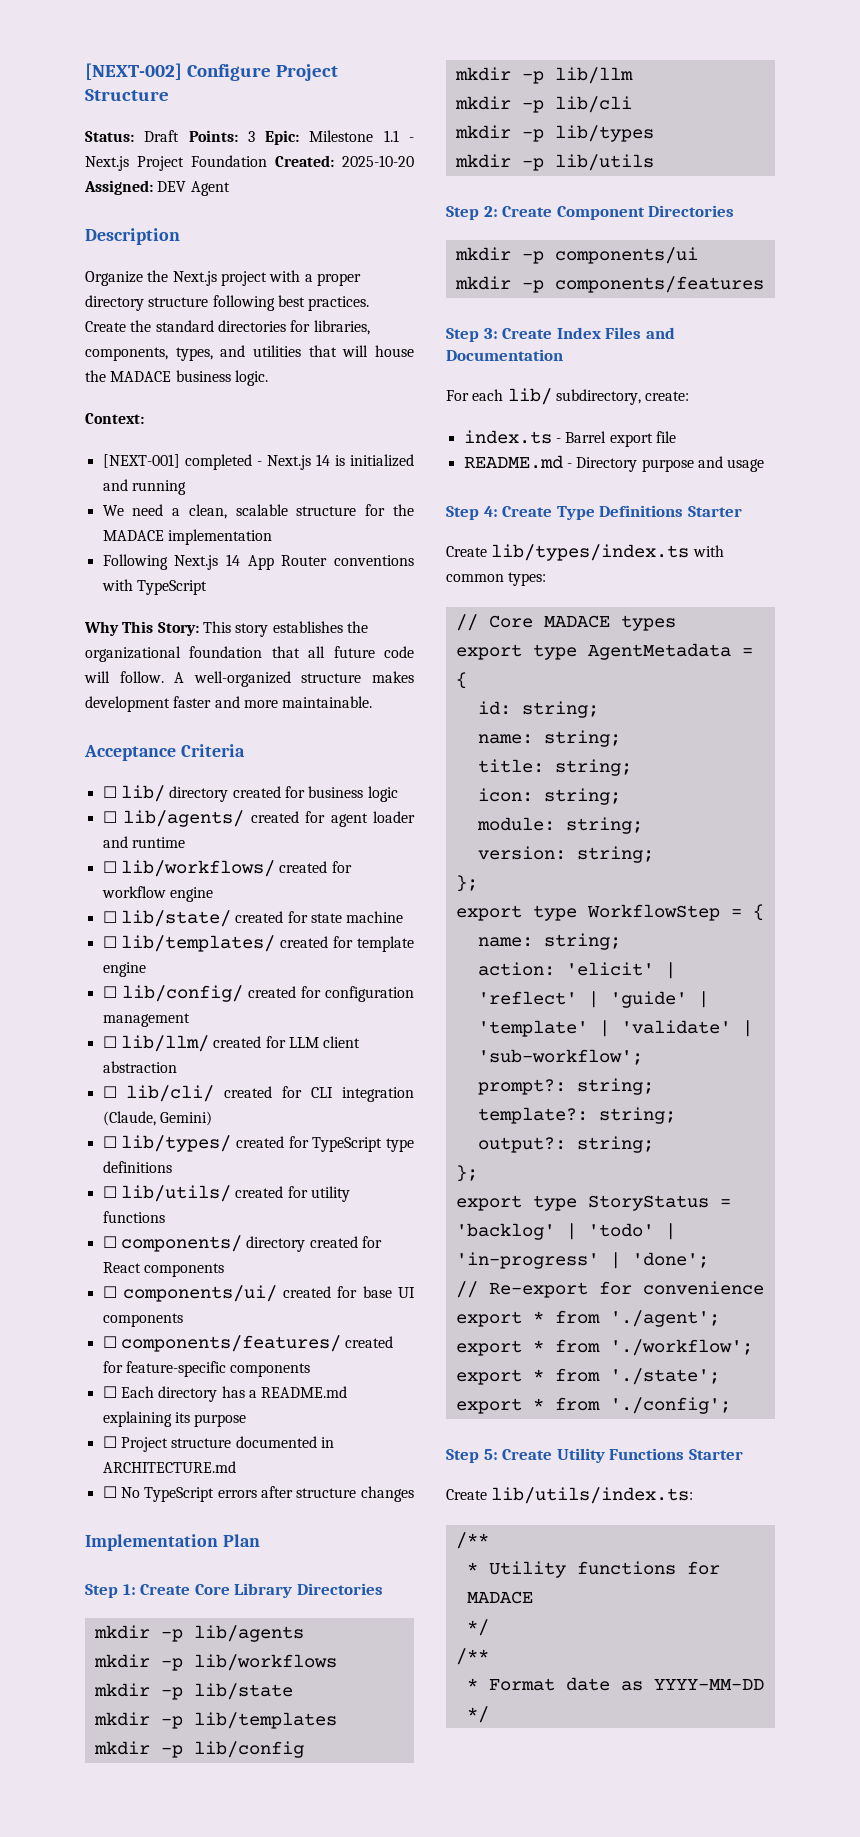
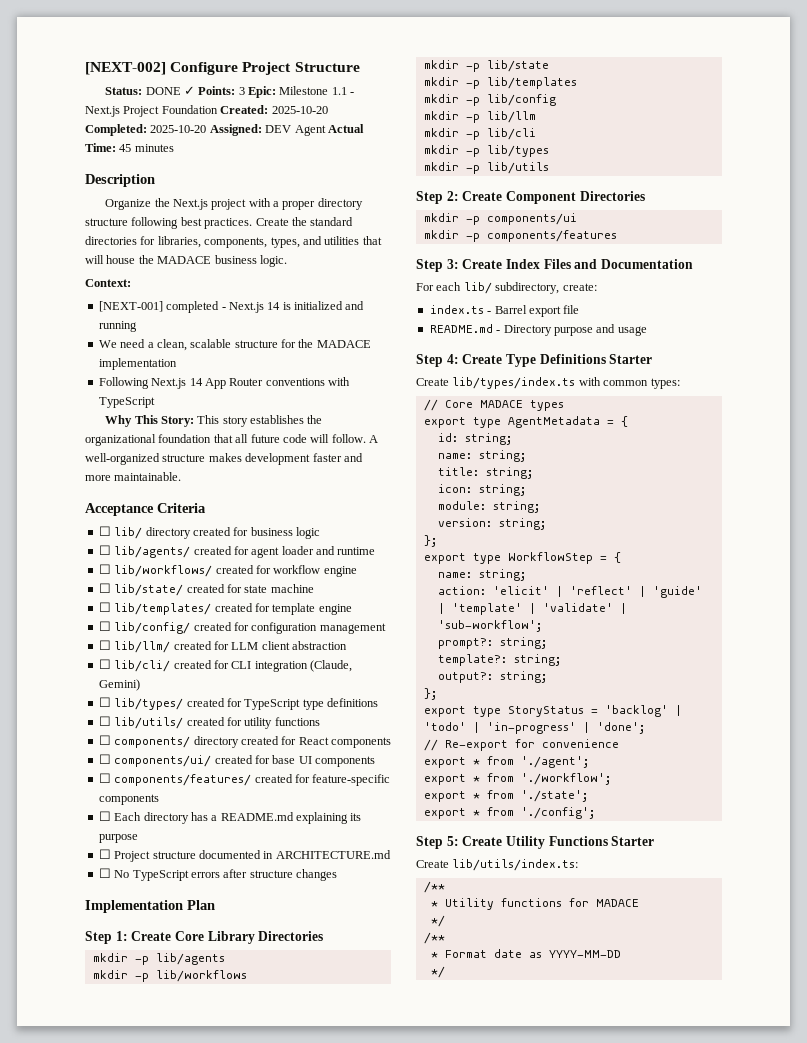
- Status: Draft Points: 3 Epic: Milestone 1.1 - Next.js Project Foundation Created: 2025-10-20 Assigned: DEV Agent
+ Status: DONE ✓ Points: 3 Epic: Milestone 1.1 - Next.js Project Foundation Created: 2025-10-20 Completed: 2025-10-20 Assigned: DEV Agent Actual Time: 45 minutes

